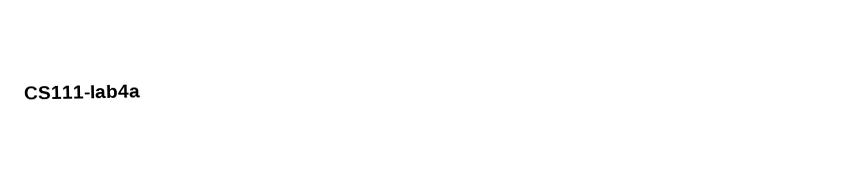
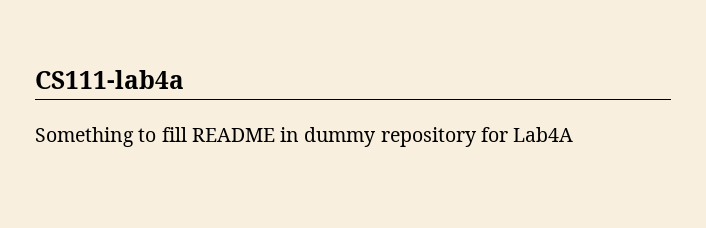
+ Something to fill README in dummy repository for Lab4A

